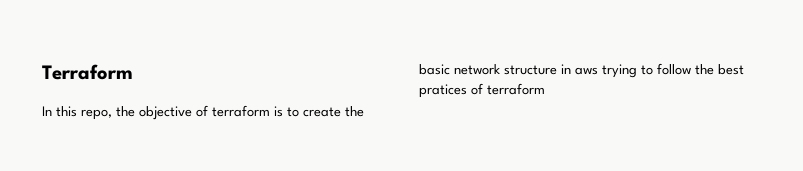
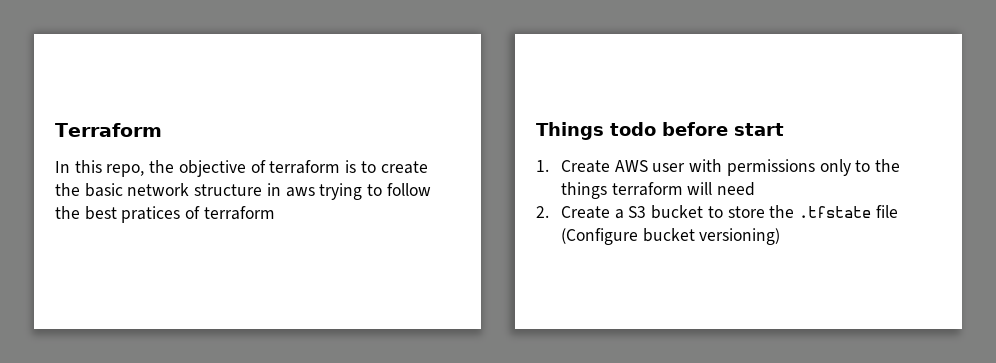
+ Things todo before start
+ 1. Create AWS user with permissions only to the things terraform will need
+ 2. Create a S3 bucket to store the .tfstate file (Configure bucket versioning)

